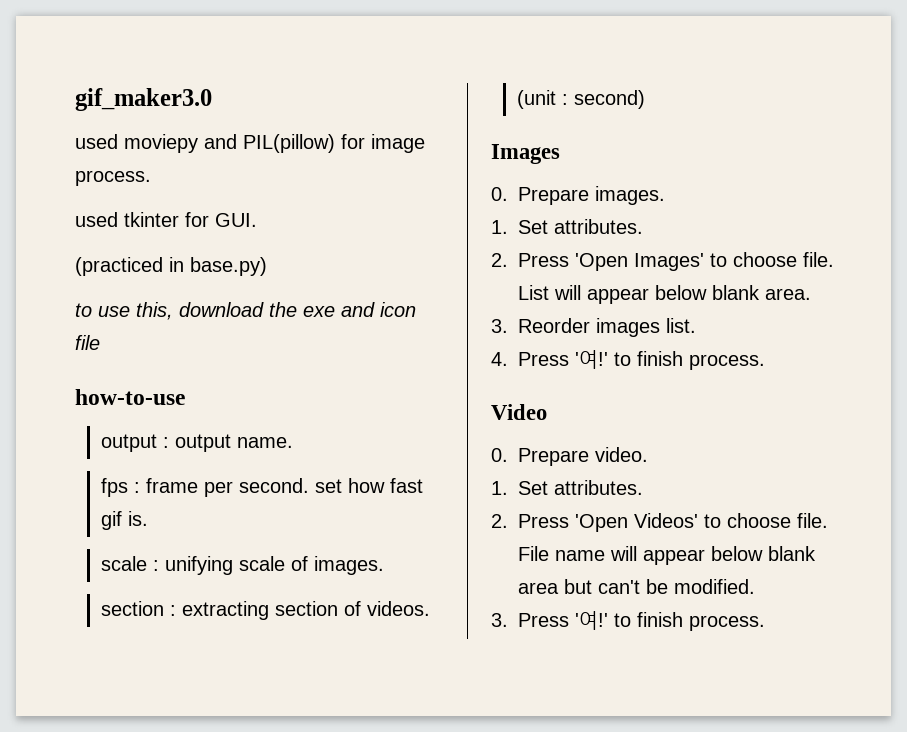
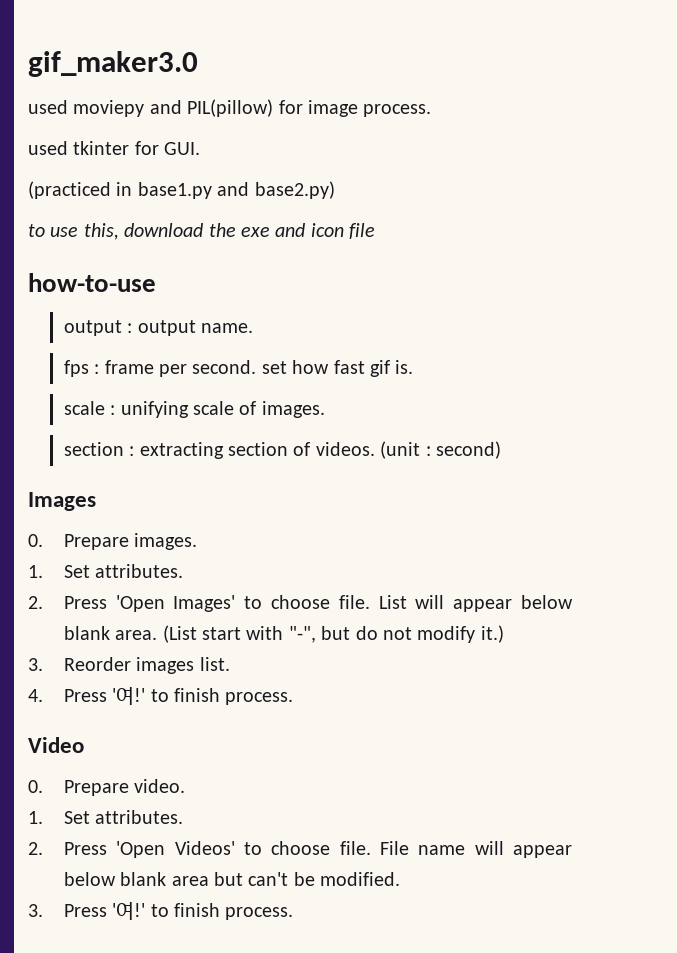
- (practiced in base.py)
+ (practiced in base1.py and base2.py)
+ (List start with "-", but do not modify it.)

